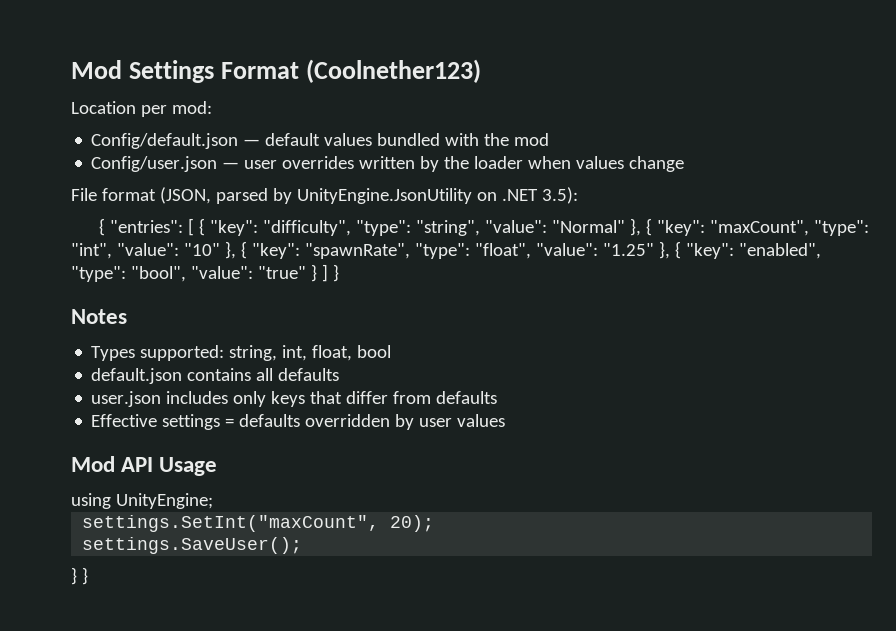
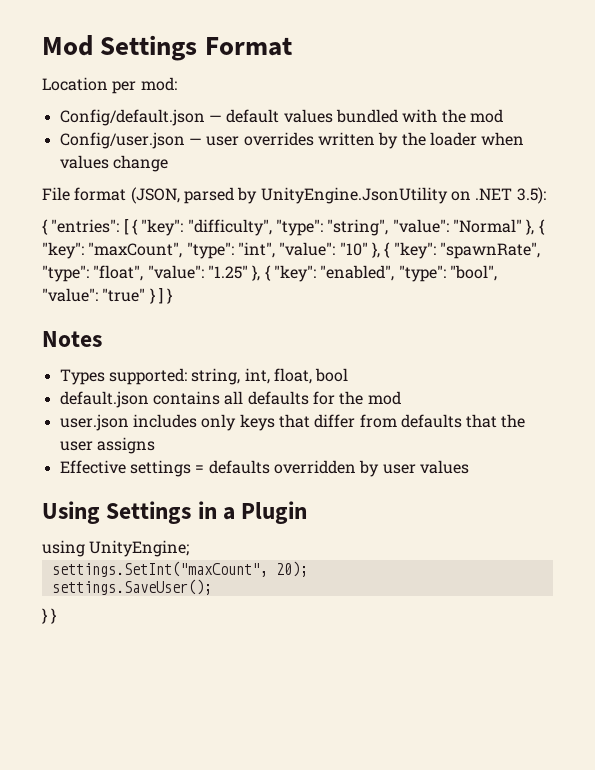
- Mod Settings Format (Coolnether123)
+ Mod Settings Format
- default.json contains all defaults
+ default.json contains all defaults for the mod
- user.json includes only keys that differ from defaults
+ user.json includes only keys that differ from defaults that the user assigns
- Mod API Usage
+ Using Settings in a Plugin

